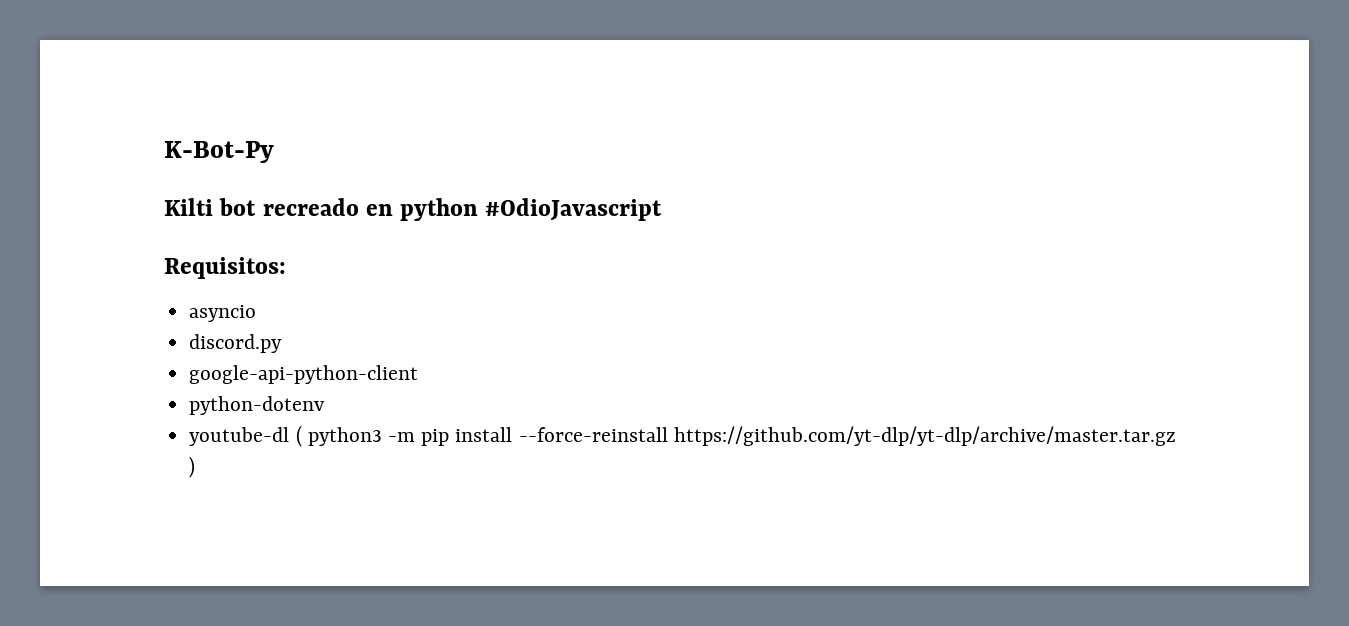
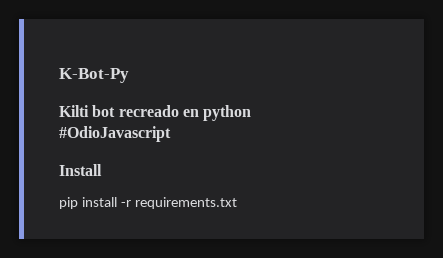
- Requisitos:
- asyncio
- discord.py
- google-api-python-client
- python-dotenv
- youtube-dl ( python3 -m pip install --force-reinstall https://github.com/yt-dlp/yt-dlp/archive/master.tar.gz )
+ Install
+ pip install -r requirements.txt

